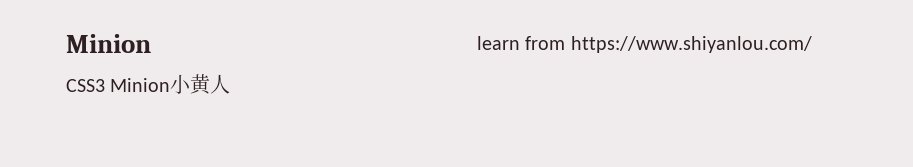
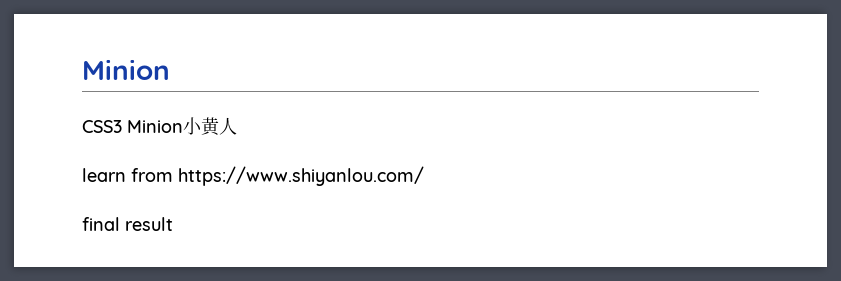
+ final result

